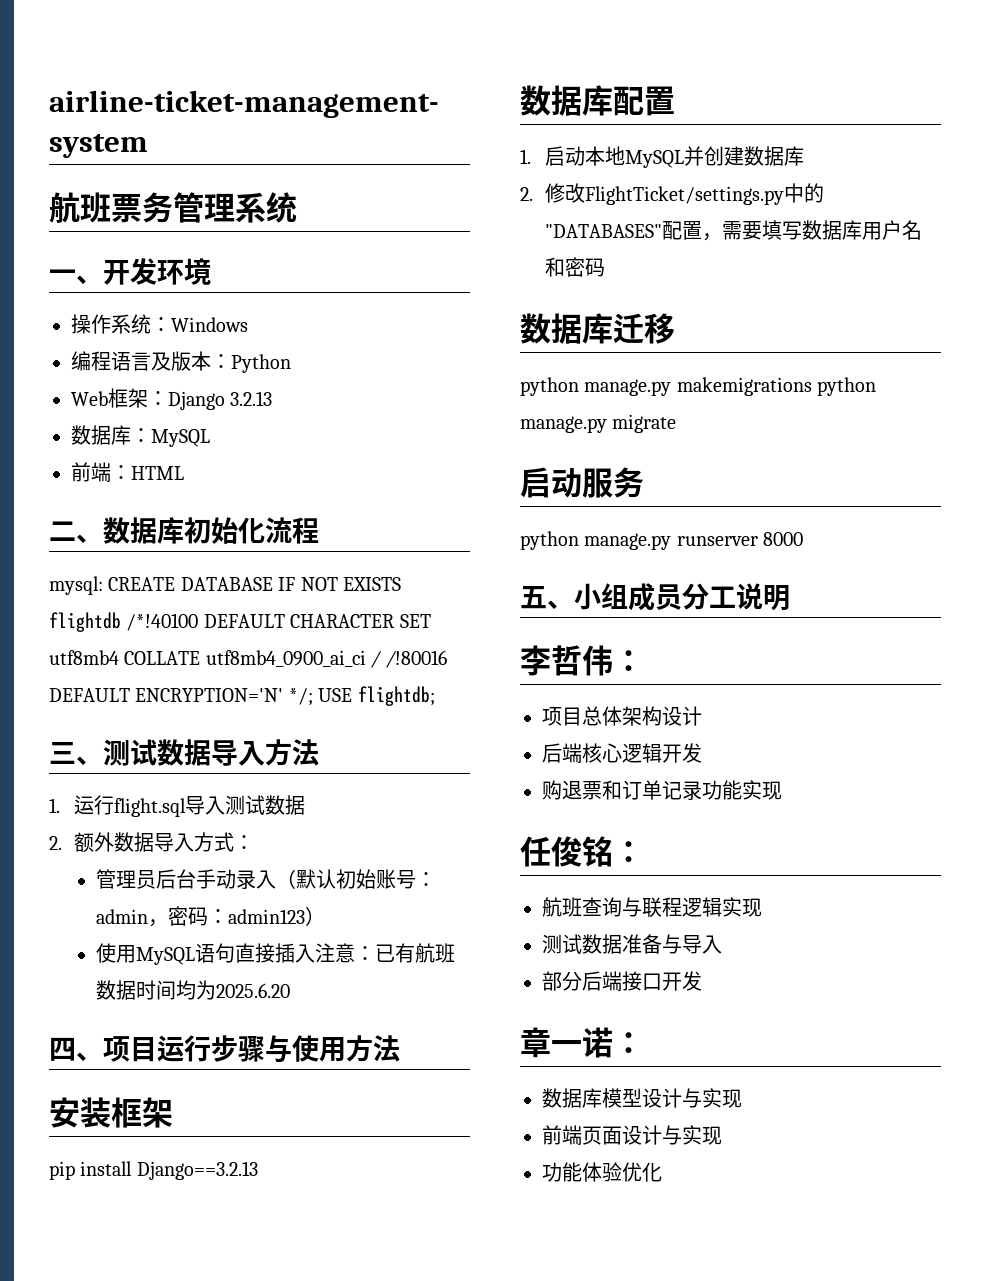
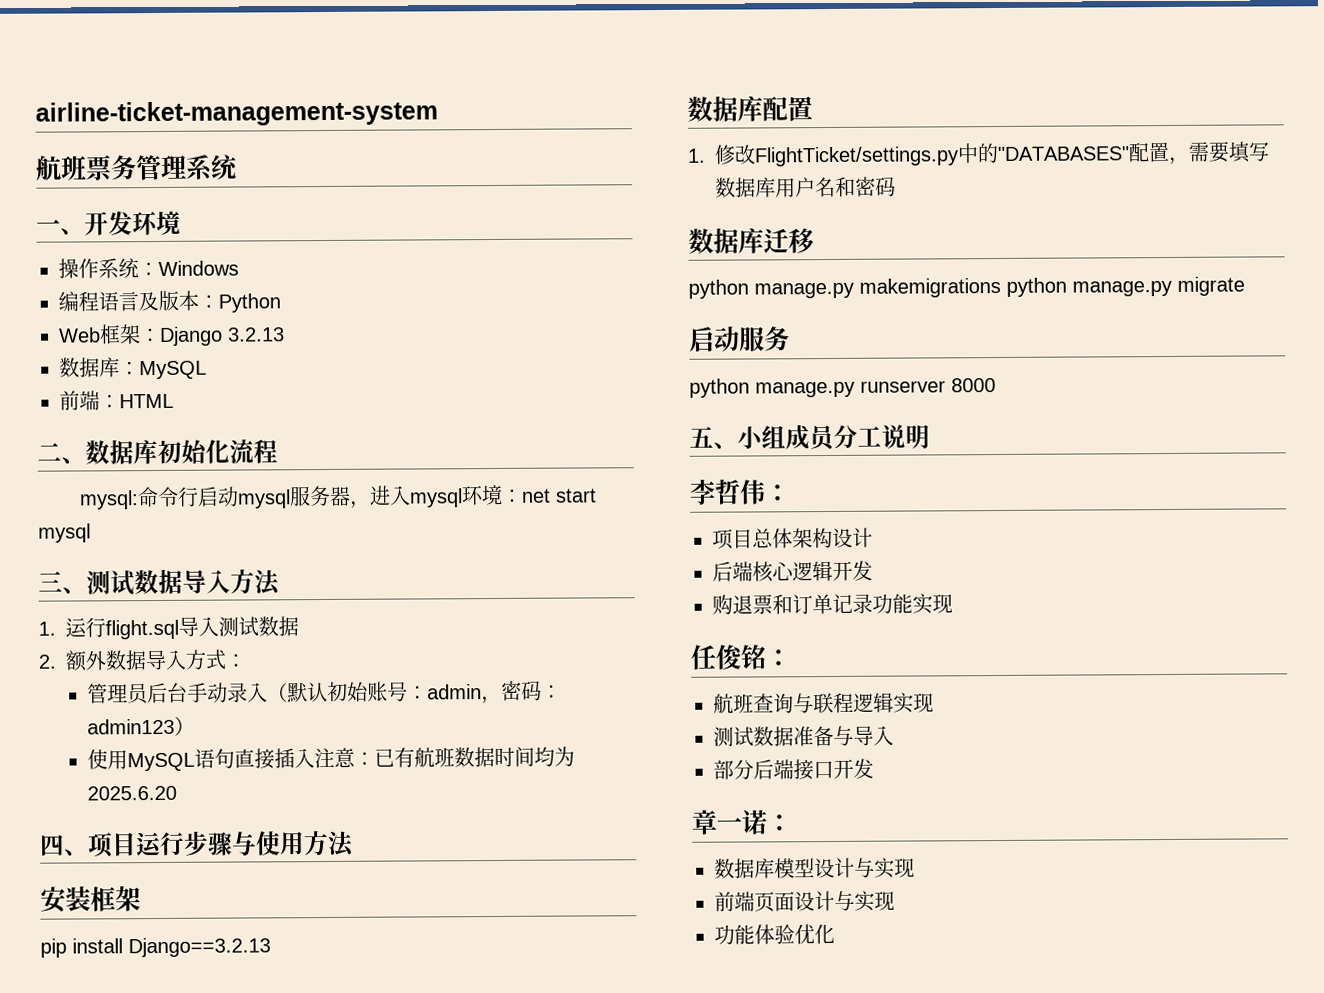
- mysql: CREATE DATABASE IF NOT EXISTS flightdb /*!40100 DEFAULT CHARACTER SET utf8mb4 COLLATE utf8mb4_0900_ai_ci / /!80016 DEFAULT ENCRYPTION='N' */; USE flightdb;
+ mysql:命令行启动mysql服务器，进入mysql环境：net start mysql
- 1.启动本地MySQL并创建数据库
- 2.修改FlightTicket/settings.py中的"DATABASES"配置，需要填写数据库用户名和密码
+ 1.修改FlightTicket/settings.py中的"DATABASES"配置，需要填写数据库用户名和密码

